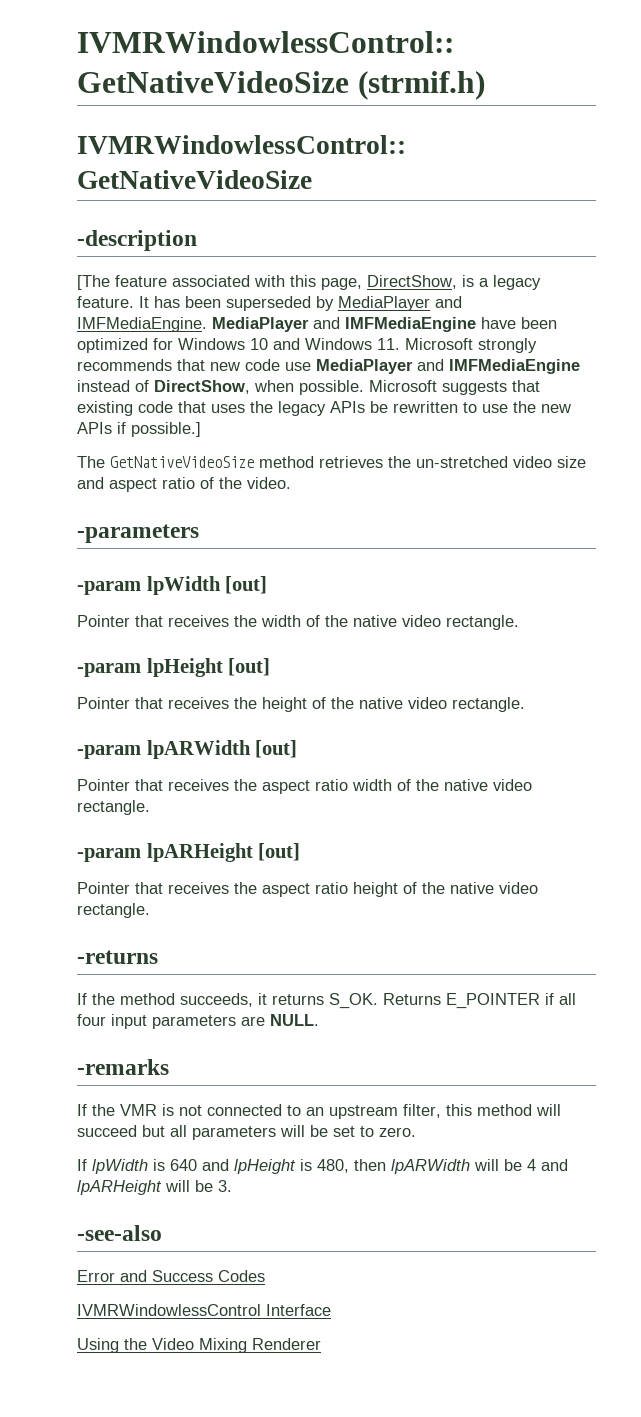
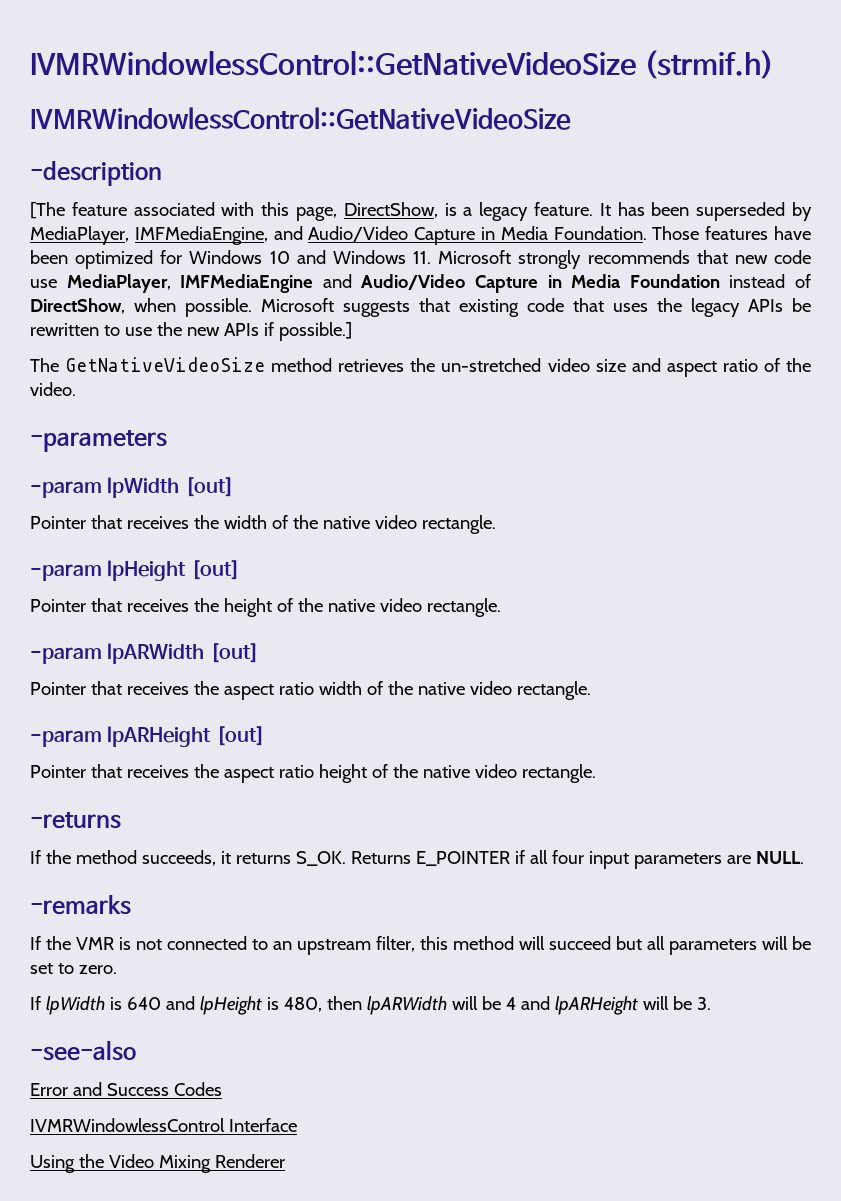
- It has been superseded by MediaPlayer and IMFMediaEngine. MediaPlayer and IMFMediaEngine have been optimized for Windows 10 and Windows 11. Microsoft strongly recommends that new code use MediaPlayer and IMFMediaEngine instead of DirectShow, when possible.
+ It has been superseded by MediaPlayer, IMFMediaEngine, and Audio/Video Capture in Media Foundation. Those features have been optimized for Windows 10 and Windows 11. Microsoft strongly recommends that new code use MediaPlayer, IMFMediaEngine and Audio/Video Capture in Media Foundation instead of DirectShow, when possible.

